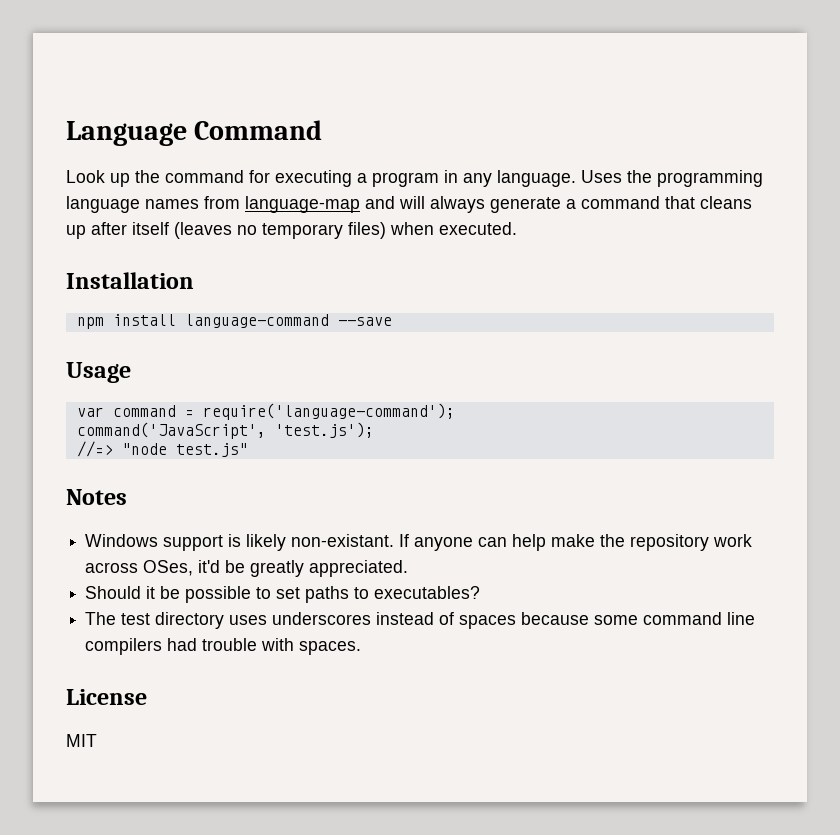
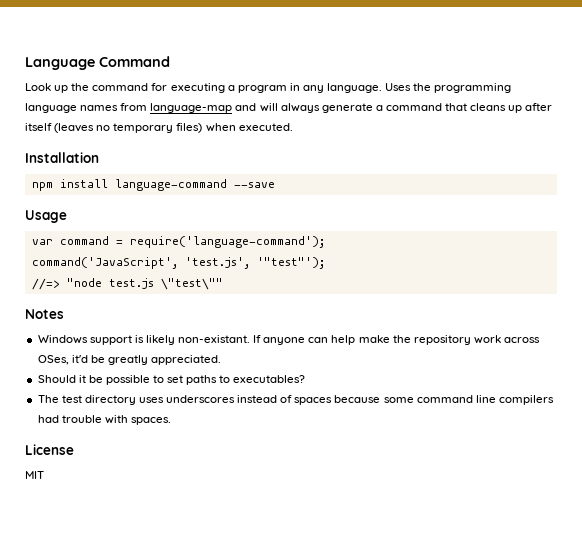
- command('JavaScript', 'test.js');
+ command('JavaScript', 'test.js', '"test"');
- //=> "node test.js"
+ //=> "node test.js \"test\""

